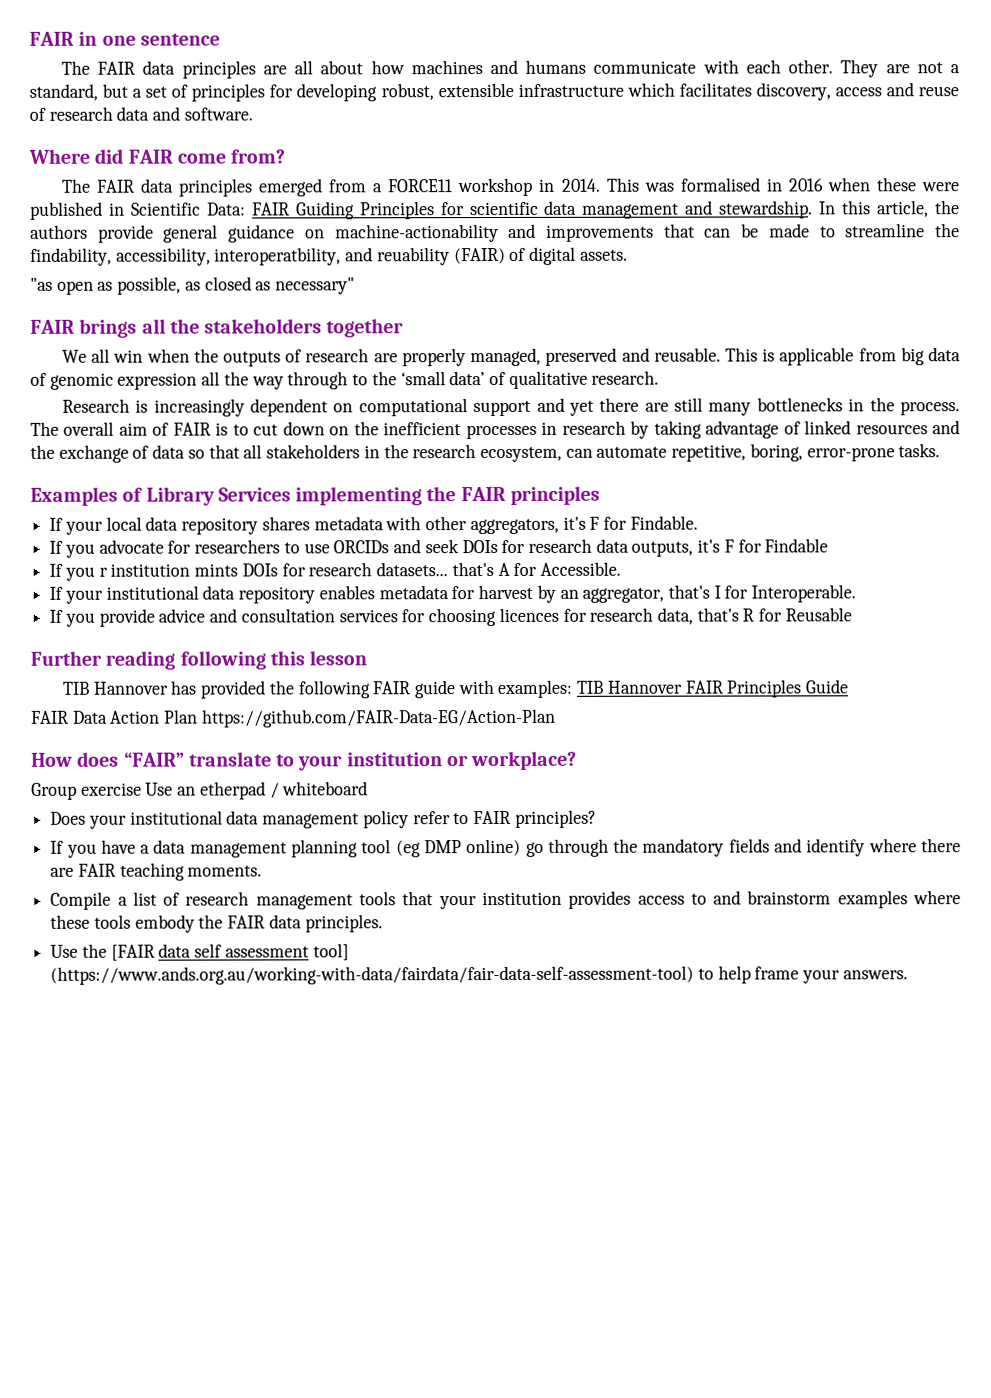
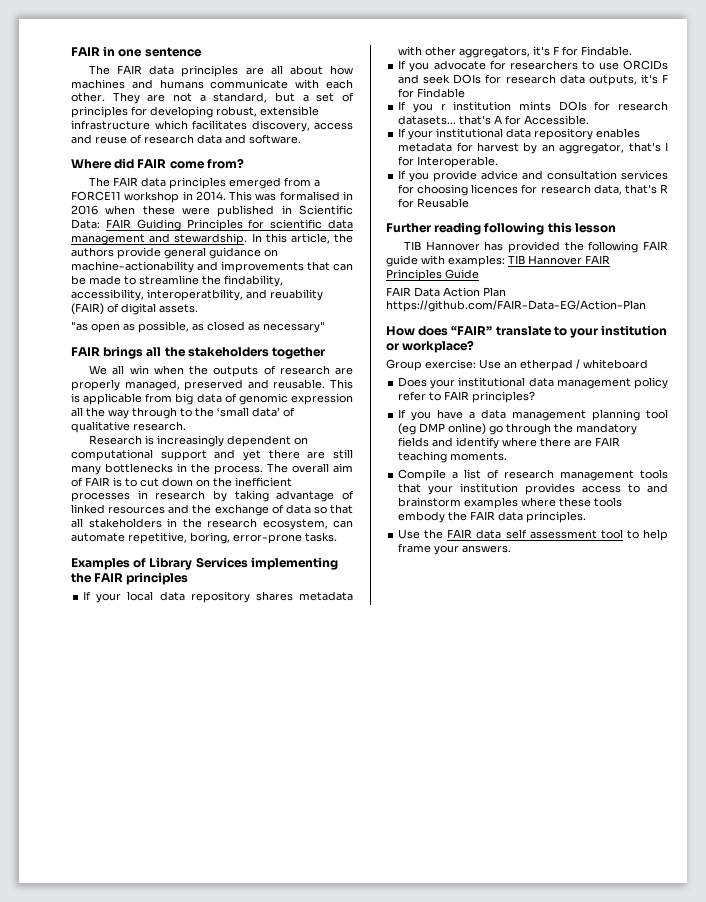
- Group exercise Use an etherpad / whiteboard
+ Group exercise: Use an etherpad / whiteboard
- Use the [FAIR data self assessment tool] (https://www.ands.org.au/working-with-data/fairdata/fair-data-self-assessment-tool) to help frame your answers.
+ Use the FAIR data self assessment tool to help frame your answers.

